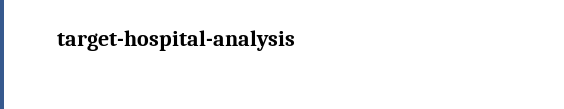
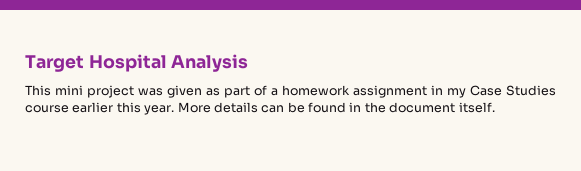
- target-hospital-analysis
+ Target Hospital Analysis
+ This mini project was given as part of a homework assignment in my Case Studies course earlier this year. More details can be found in the document itself.

